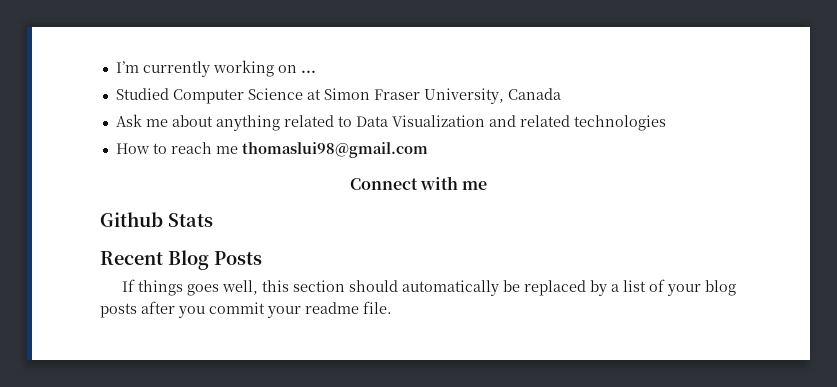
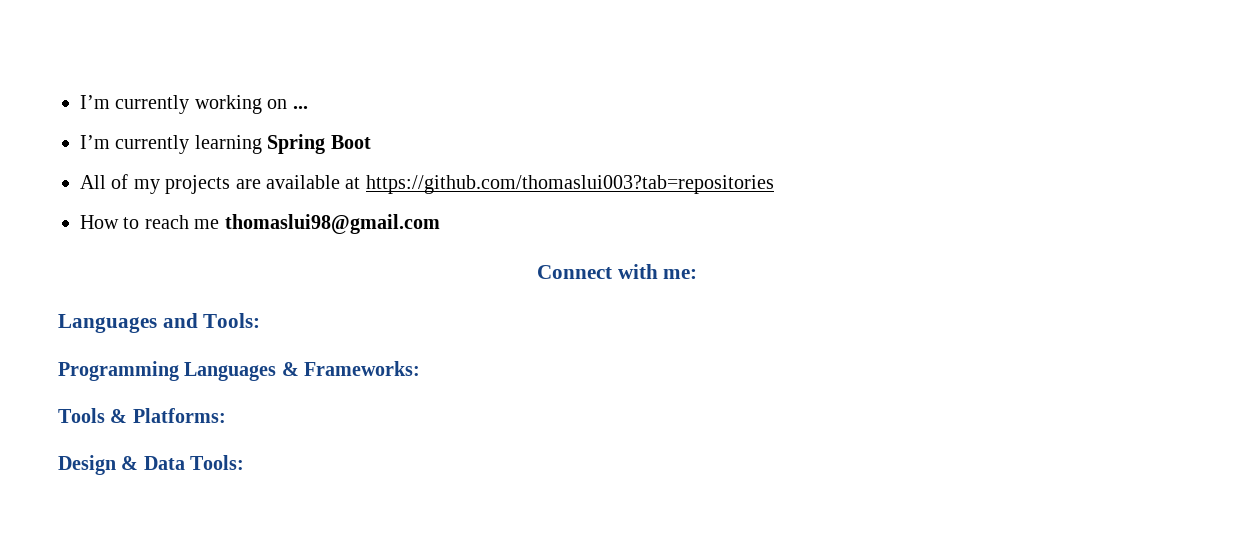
- Studied Computer Science at Simon Fraser University, Canada
- Ask me about anything related to Data Visualization and related technologies
+ I’m currently learning Spring Boot
+ All of my projects are available at https://github.com/thomaslui003?tab=repositories
- Connect with me
- Github Stats
- Recent Blog Posts
- If things goes well, this section should automatically be replaced by a list of your blog posts after you commit your readme file.
+ Connect with me:
+ Languages and Tools:
+ Programming Languages & Frameworks:
+ Tools & Platforms:
+ Design & Data Tools:

